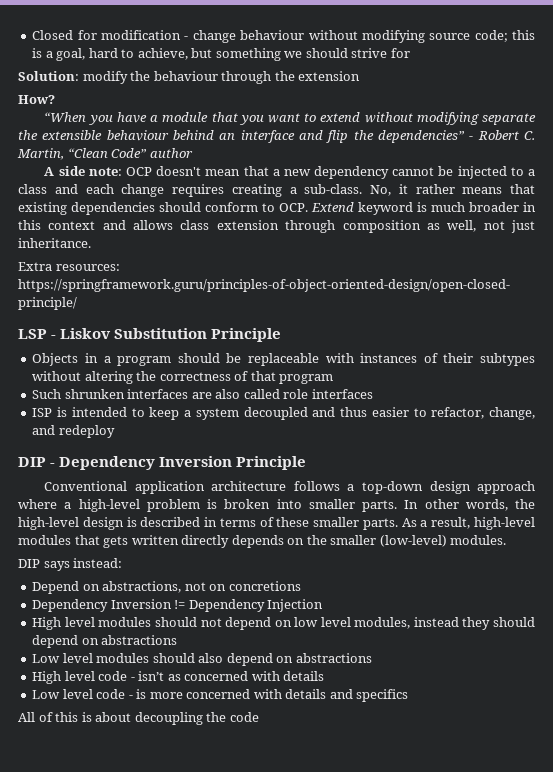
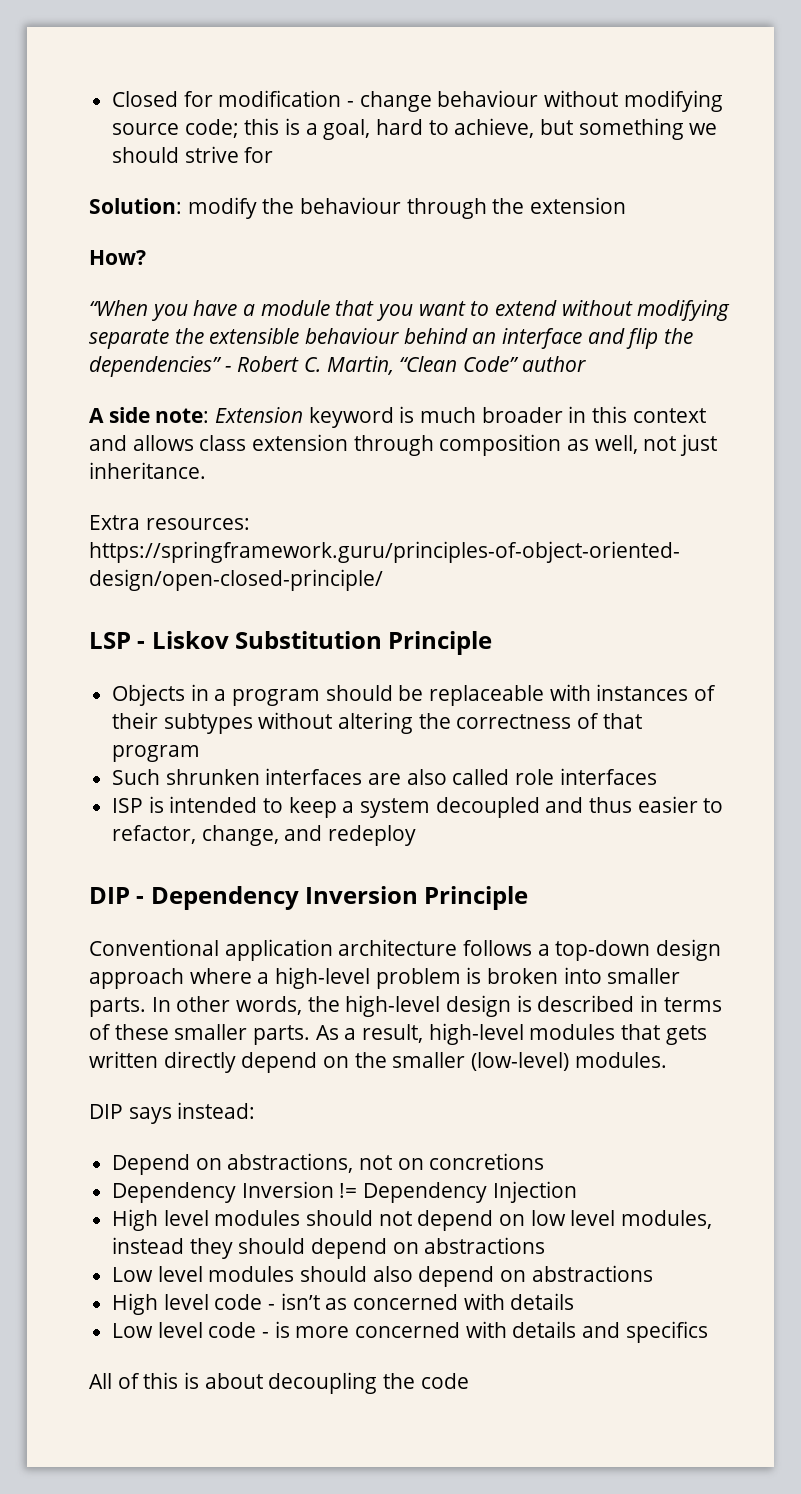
- A side note: OCP doesn't mean that a new dependency cannot be injected to a class and each change requires creating a sub-class. No, it rather means that existing dependencies should conform to OCP. Extend keyword is much broader in this context and allows class extension through composition as well, not just inheritance.
+ A side note: Extension keyword is much broader in this context and allows class extension through composition as well, not just inheritance.
- As a result, high-level modules that gets written directly depends on the smaller (low-level) modules.
+ As a result, high-level modules that gets written directly depend on the smaller (low-level) modules.

